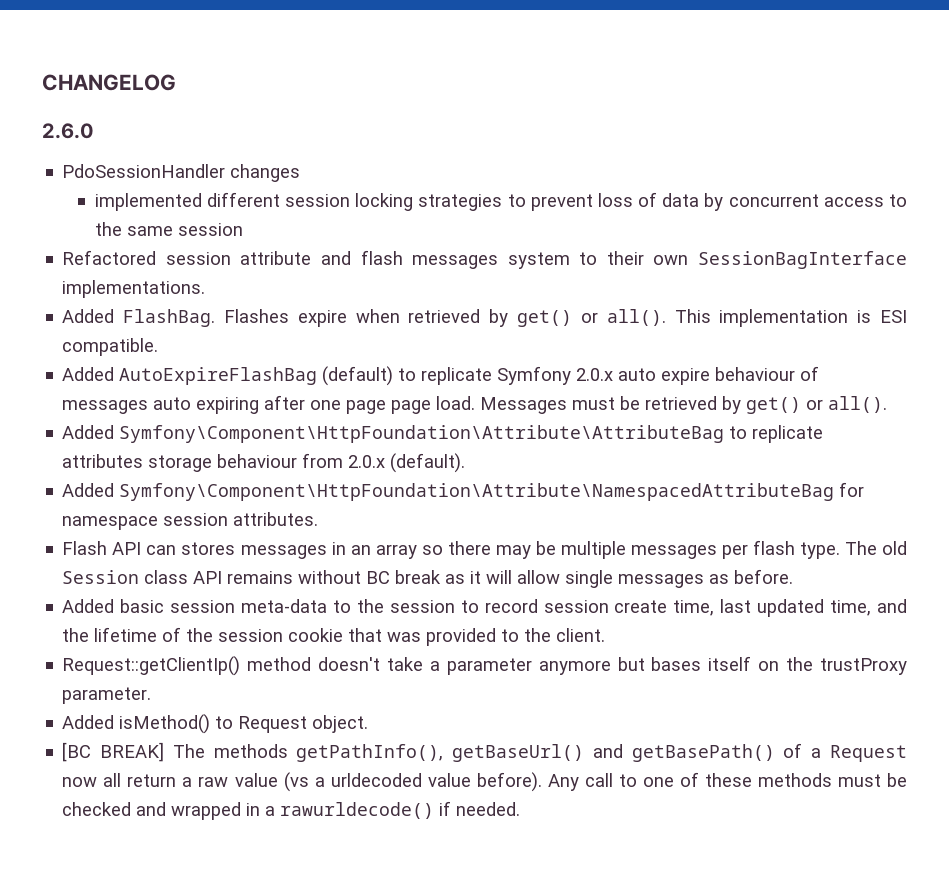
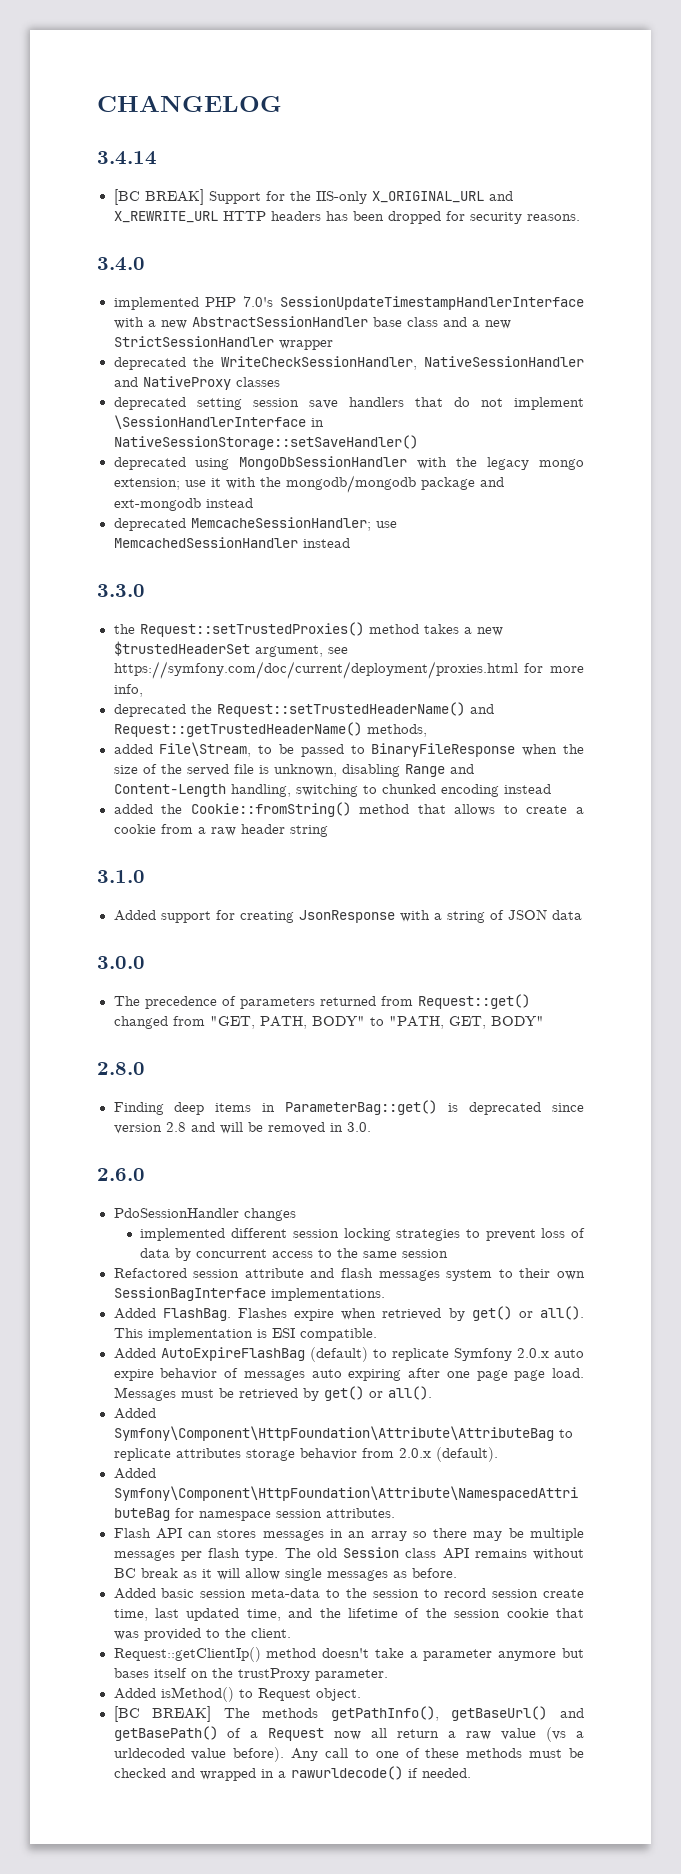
+ 3.4.14
+ [BC BREAK] Support for the IIS-only X_ORIGINAL_URL and X_REWRITE_URL HTTP headers has been dropped for security reasons.
+ 3.4.0
+ implemented PHP 7.0's SessionUpdateTimestampHandlerInterface with a new AbstractSessionHandler base class and a new StrictSessionHandler wrapper
+ deprecated the WriteCheckSessionHandler, NativeSessionHandler and NativeProxy classes
+ deprecated setting session save handlers that do not implement \SessionHandlerInterface in NativeSessionStorage::setSaveHandler()
+ deprecated using MongoDbSessionHandler with the legacy mongo extension; use it with the mongodb/mongodb package and ext-mongodb instead
+ deprecated MemcacheSessionHandler; use MemcachedSessionHandler instead
+ 3.3.0
+ the Request::setTrustedProxies() method takes a new $trustedHeaderSet argument, see https://symfony.com/doc/current/deployment/proxies.html for more info,
+ deprecated the Request::setTrustedHeaderName() and Request::getTrustedHeaderName() methods,
+ added File\Stream, to be passed to BinaryFileResponse when the size of the served file is unknown, disabling Range and Content-Length handling, switching to chunked encoding instead
+ added the Cookie::fromString() method that allows to create a cookie from a raw header string
+ 3.1.0
+ Added support for creating JsonResponse with a string of JSON data
+ 3.0.0
+ The precedence of parameters returned from Request::get() changed from "GET, PATH, BODY" to "PATH, GET, BODY"
+ 2.8.0
+ Finding deep items in ParameterBag::get() is deprecated since version 2.8 and will be removed in 3.0.
- Added AutoExpireFlashBag (default) to replicate Symfony 2.0.x auto expire behaviour of messages auto expiring after one page page load.
+ Added AutoExpireFlashBag (default) to replicate Symfony 2.0.x auto expire behavior of messages auto expiring after one page page load.
- Added Symfony\Component\HttpFoundation\Attribute\AttributeBag to replicate attributes storage behaviour from 2.0.x (default).
+ Added Symfony\Component\HttpFoundation\Attribute\AttributeBag to replicate attributes storage behavior from 2.0.x (default).

